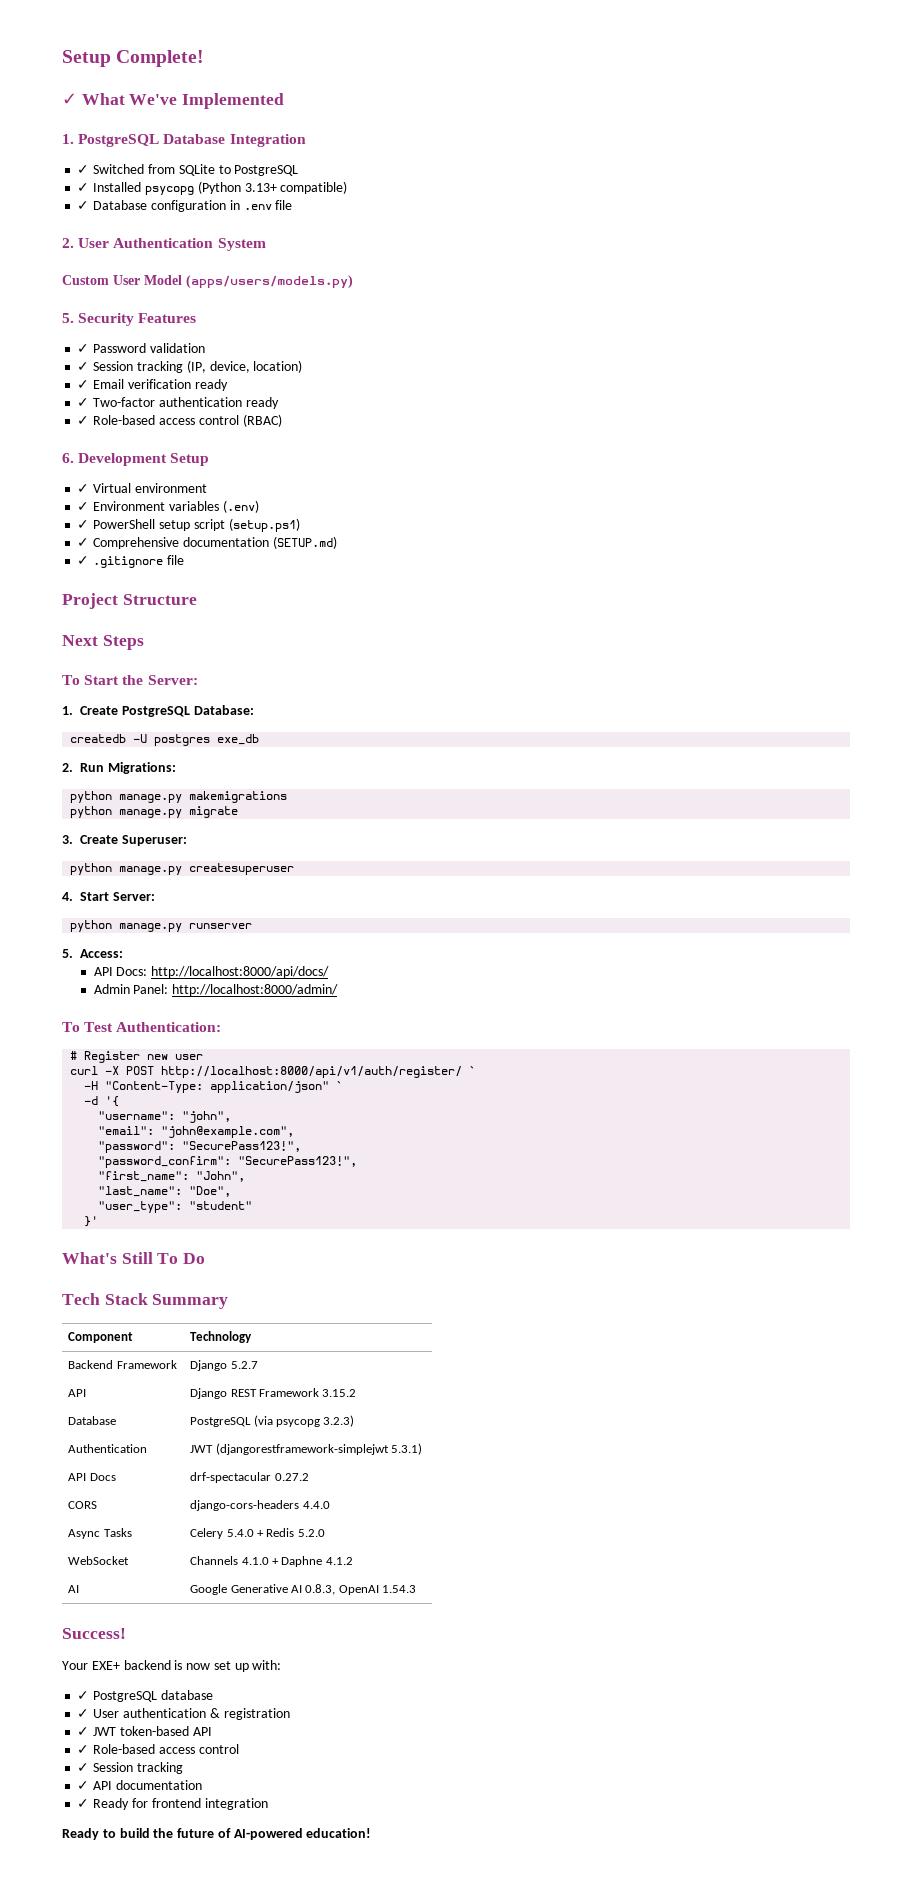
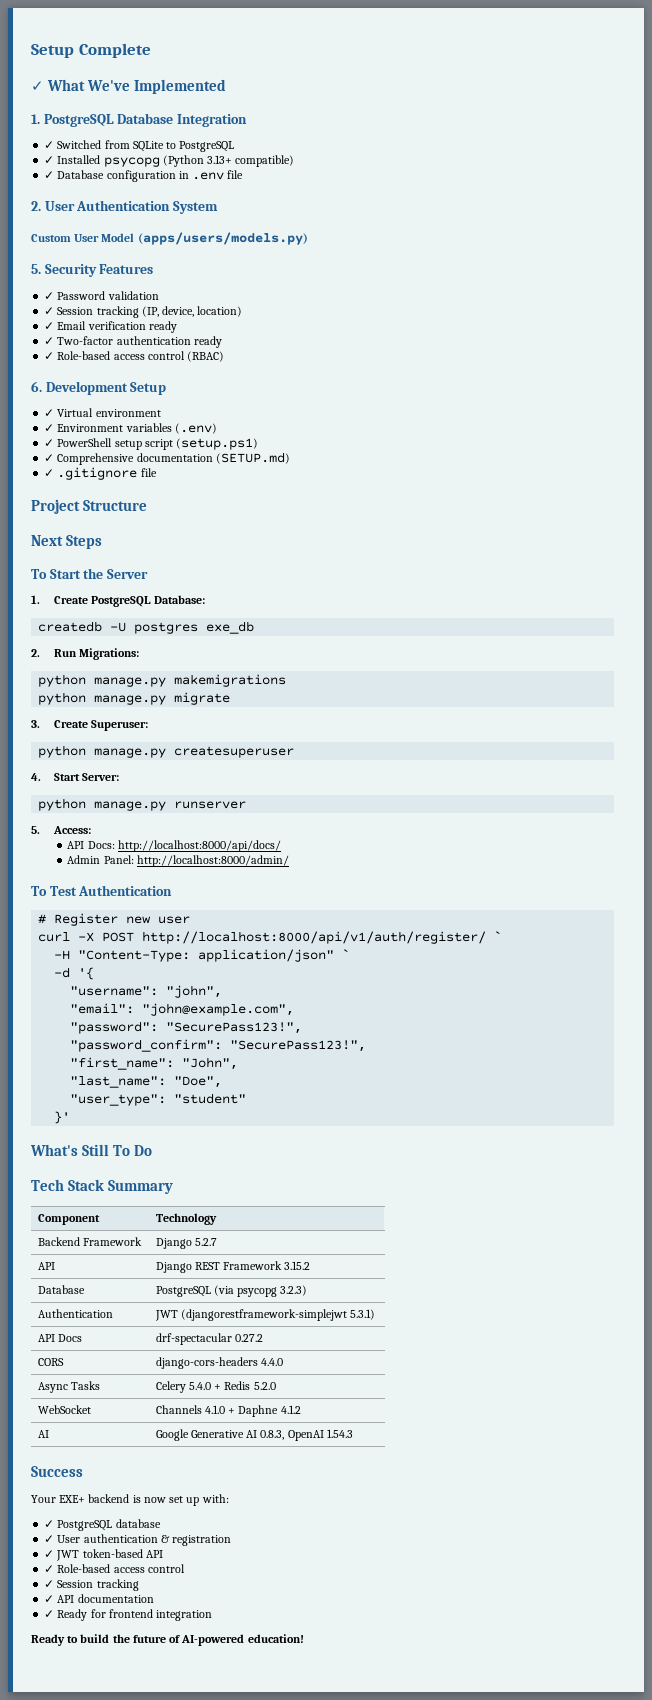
- Setup Complete!
+ Setup Complete
- To Start the Server:
+ To Start the Server
- To Test Authentication:
+ To Test Authentication
- Success!
+ Success

